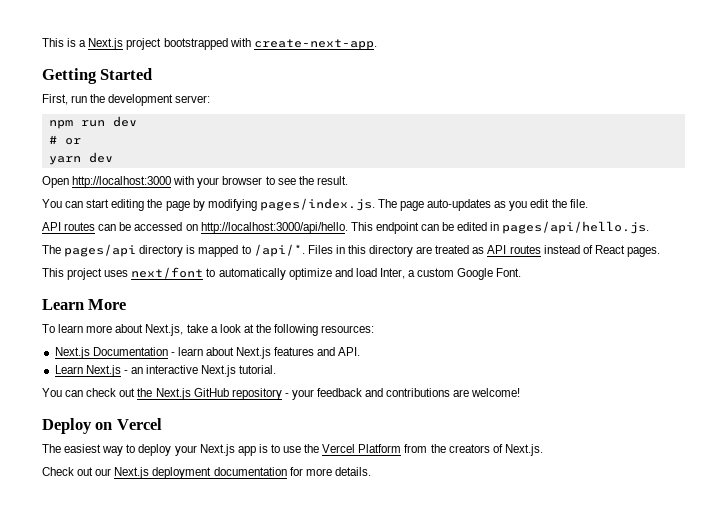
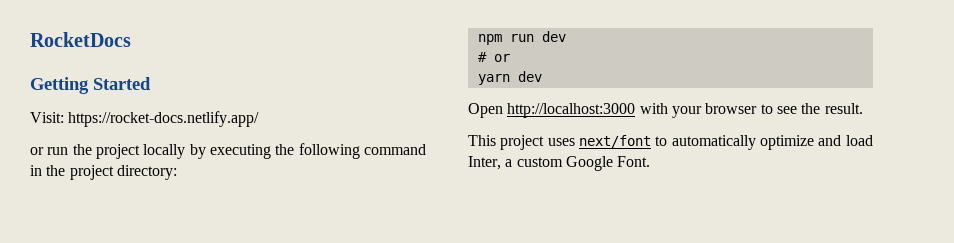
- This is a Next.js project bootstrapped with create-next-app.
+ RocketDocs
  Getting Started
- First, run the development server:
+ Visit: https://rocket-docs.netlify.app/
+ or run the project locally by executing the following command in the project directory:
- You can start editing the page by modifying pages/index.js. The page auto-updates as you edit the file.
- API routes can be accessed on http://localhost:3000/api/hello. This endpoint can be edited in pages/api/hello.js.
- The pages/api directory is mapped to /api/*. Files in this directory are treated as API routes instead of React pages.
- Learn More
- To learn more about Next.js, take a look at the following resources:
- Next.js Documentation - learn about Next.js features and API.
- Learn Next.js - an interactive Next.js tutorial.
- You can check out the Next.js GitHub repository - your feedback and contributions are welcome!
- Deploy on Vercel
- The easiest way to deploy your Next.js app is to use the Vercel Platform from the creators of Next.js.
- Check out our Next.js deployment documentation for more details.

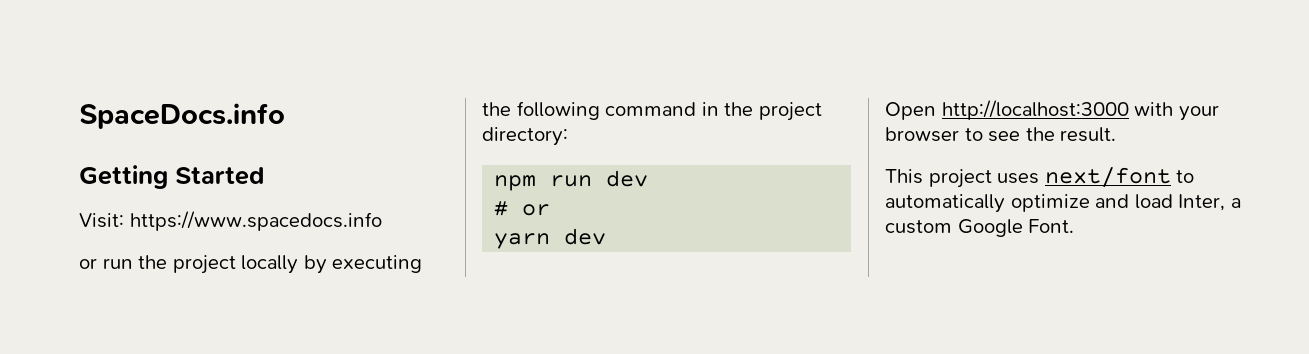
- RocketDocs
+ SpaceDocs.info
- Visit: https://rocket-docs.netlify.app/
+ Visit: https://www.spacedocs.info

